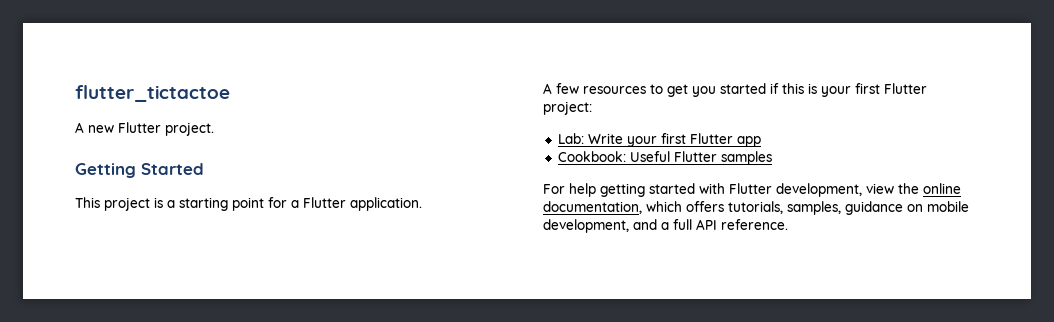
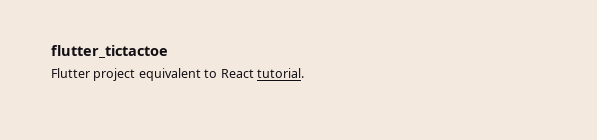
- A new Flutter project.
- Getting Started
- This project is a starting point for a Flutter application.
- A few resources to get you started if this is your first Flutter project:
- Lab: Write your first Flutter app
- Cookbook: Useful Flutter samples
- For help getting started with Flutter development, view the online documentation, which offers tutorials, samples, guidance on mobile development, and a full API reference.
+ Flutter project equivalent to React tutorial.

